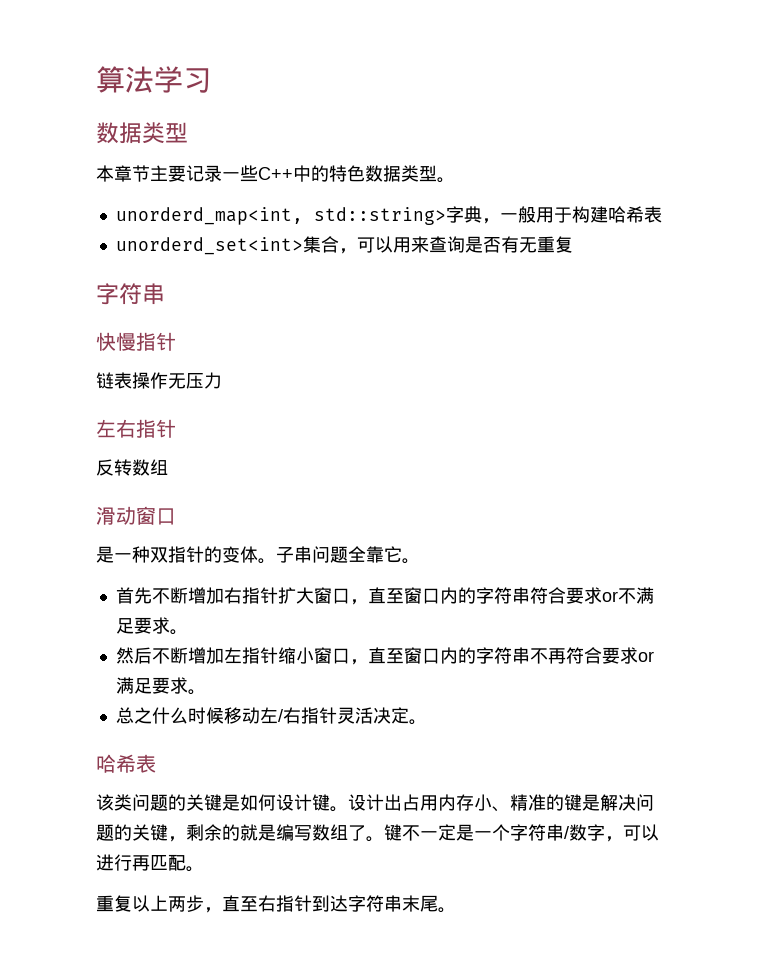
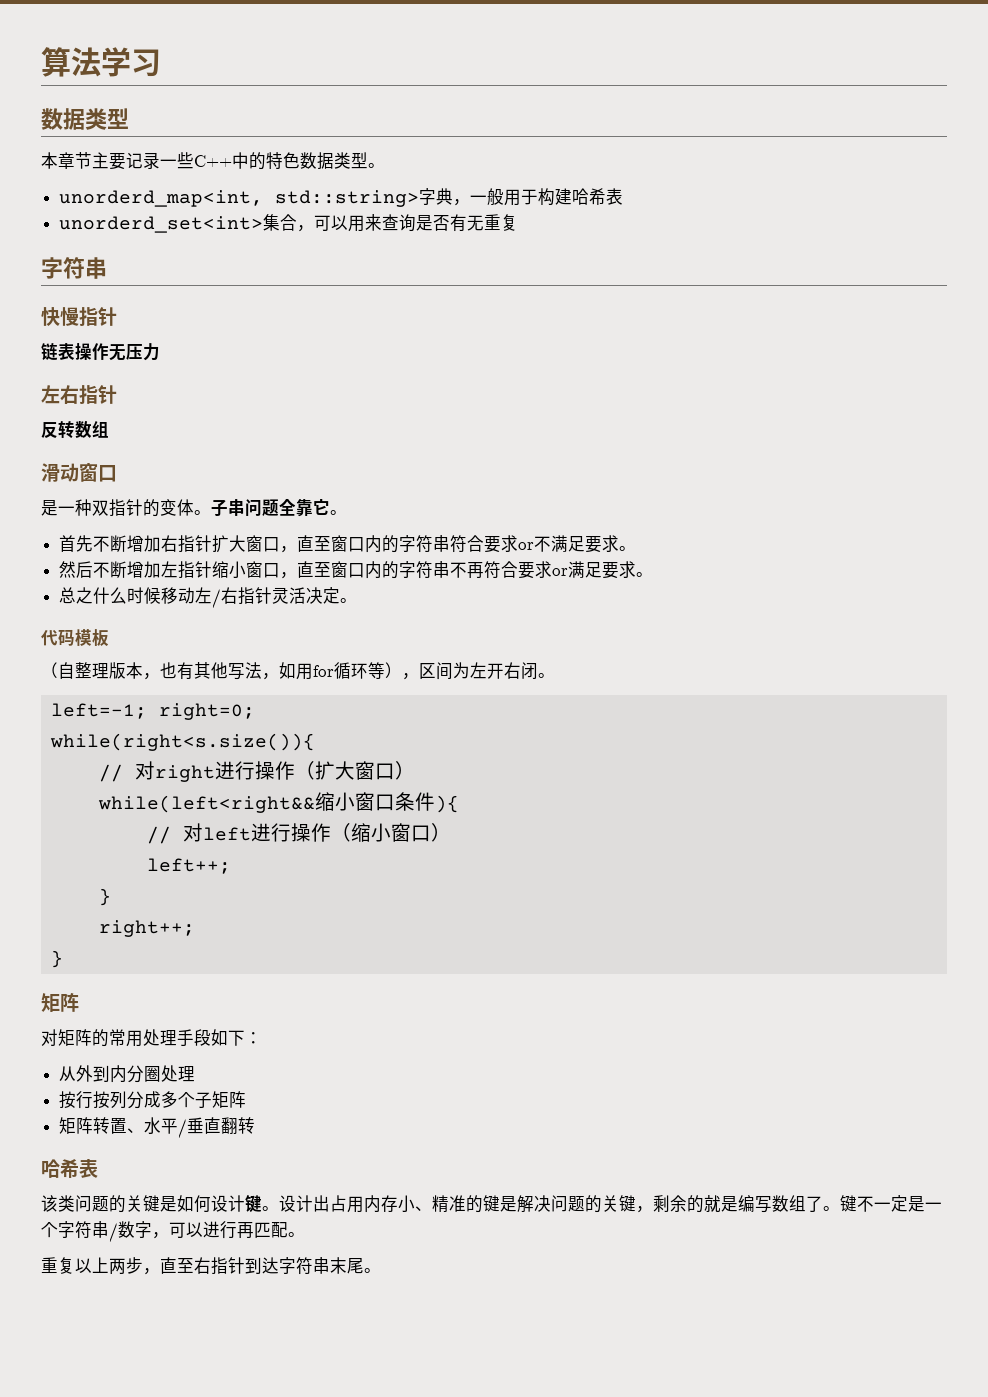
+ 代码模板
+ （自整理版本，也有其他写法，如用for循环等），区间为左开右闭。
+ left=-1; right=0;
+ while(right<s.size()){
+ // 对right进行操作（扩大窗口）
+ while(left<right&&缩小窗口条件){
+ // 对left进行操作（缩小窗口）
+ left++;
+ }
+ right++;
+ }
+ 矩阵
+ 对矩阵的常用处理手段如下：
+ 从外到内分圈处理
+ 按行按列分成多个子矩阵
+ 矩阵转置、水平/垂直翻转

